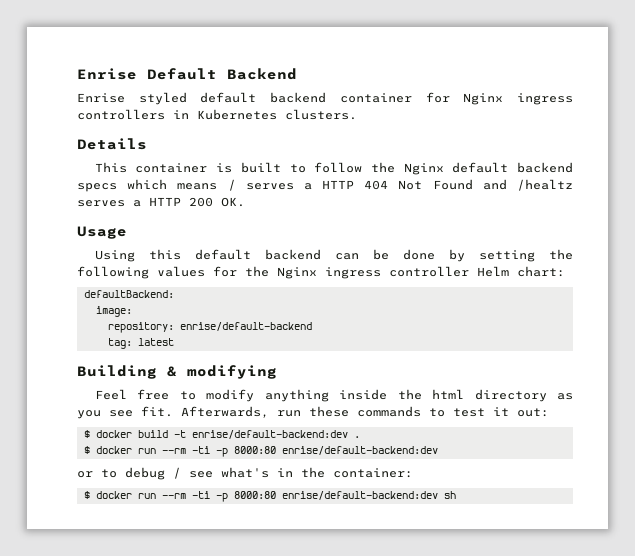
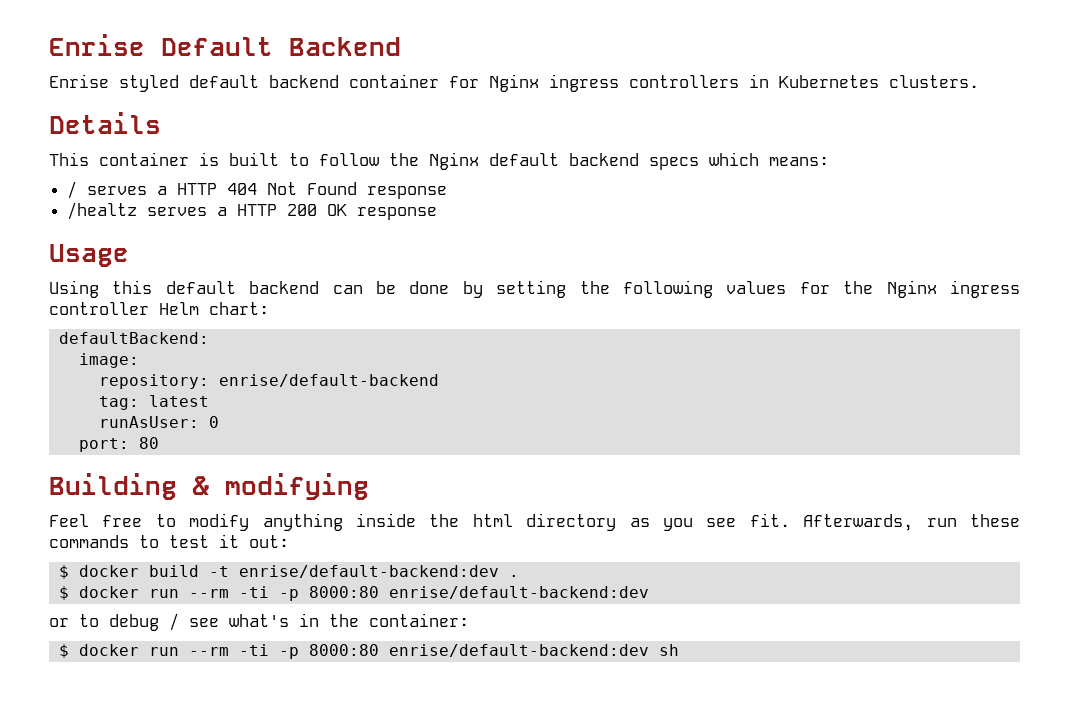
- This container is built to follow the Nginx default backend specs which means / serves a HTTP 404 Not Found and /healtz serves a HTTP 200 OK.
+ This container is built to follow the Nginx default backend specs which means:
+ / serves a HTTP 404 Not Found response
+ /healtz serves a HTTP 200 OK response
+ runAsUser: 0
+ port: 80

